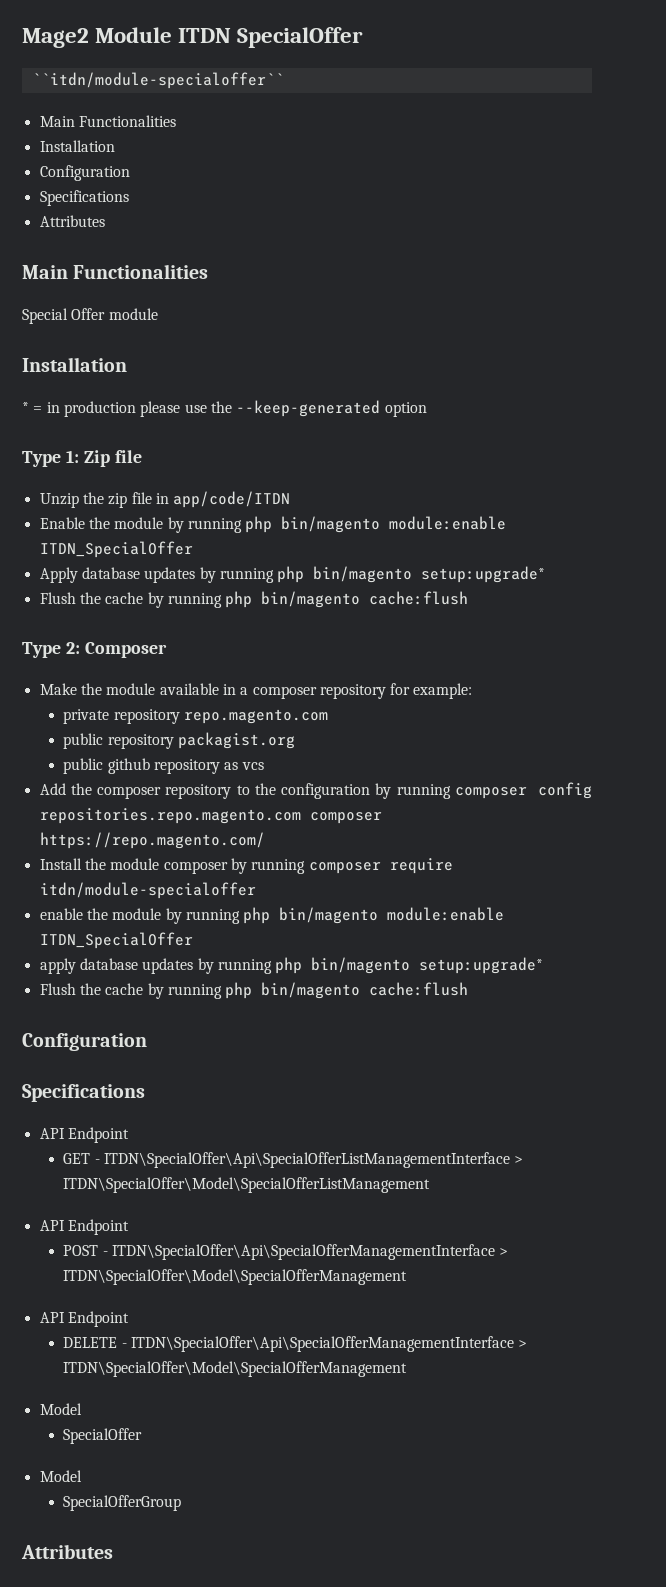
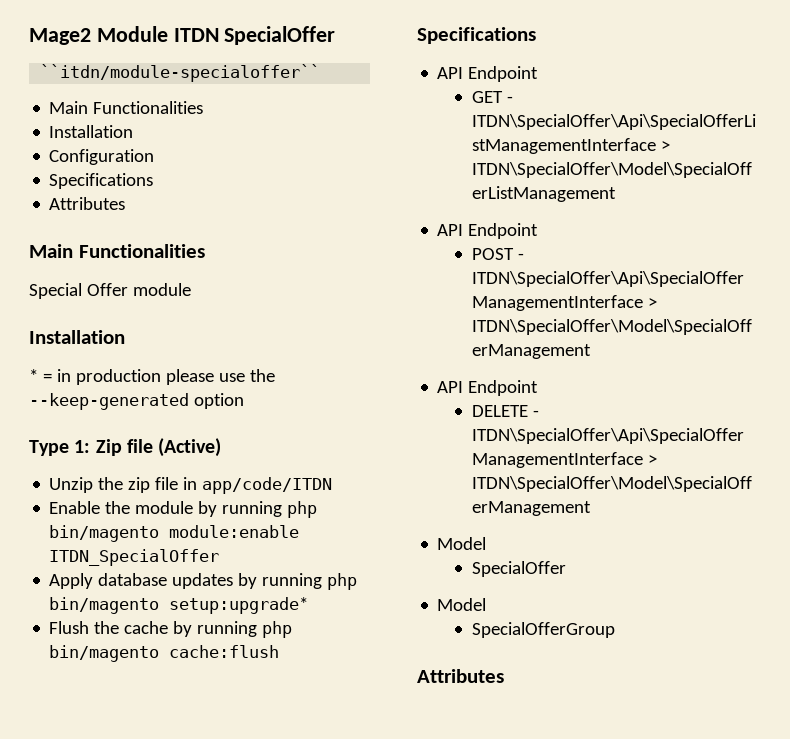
- Type 1: Zip file
+ Type 1: Zip file (Active)
- Type 2: Composer
- Make the module available in a composer repository for example:
- private repository repo.magento.com
- public repository packagist.org
- public github repository as vcs
- Add the composer repository to the configuration by running composer config repositories.repo.magento.com composer https://repo.magento.com/
- Install the module composer by running composer require itdn/module-specialoffer
- enable the module by running php bin/magento module:enable ITDN_SpecialOffer
- apply database updates by running php bin/magento setup:upgrade*
- Flush the cache by running php bin/magento cache:flush
- Configuration

